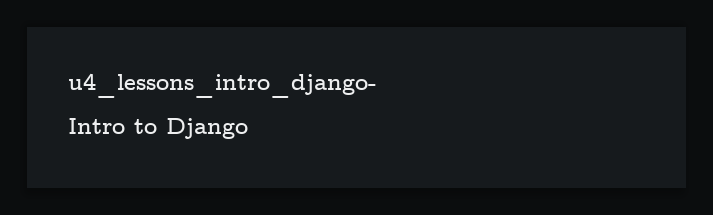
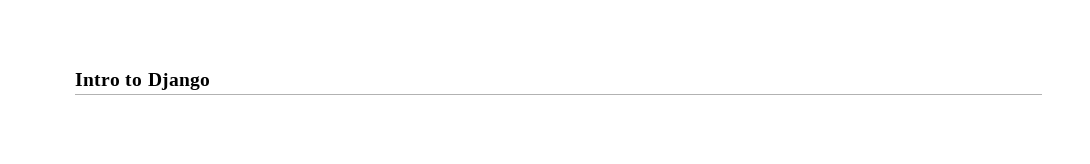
- u4_lessons_intro_django-

